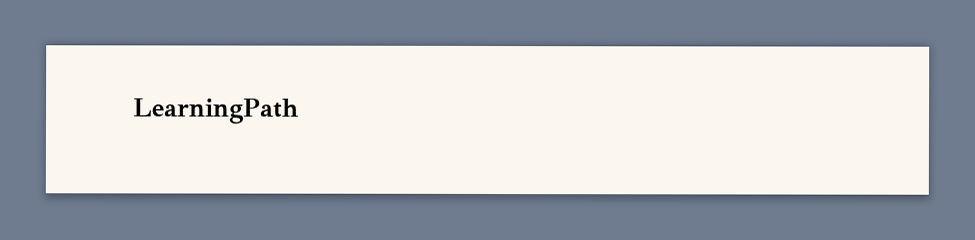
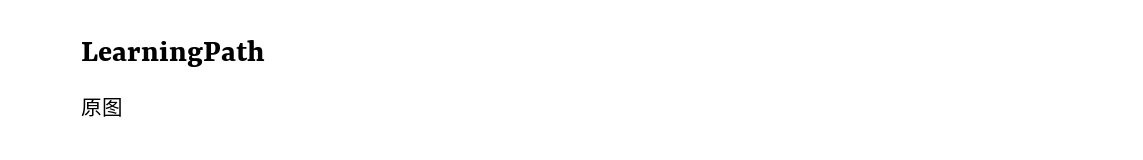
+ 原图

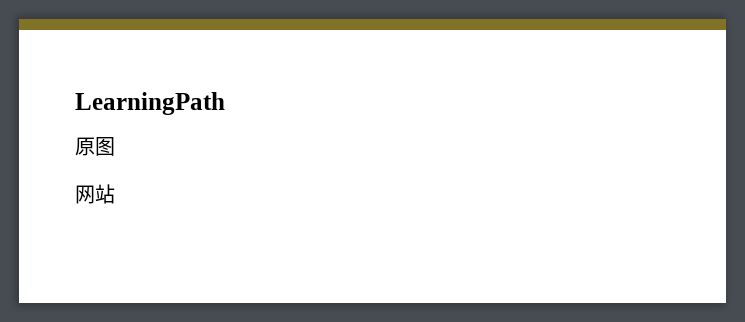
+ 网站

